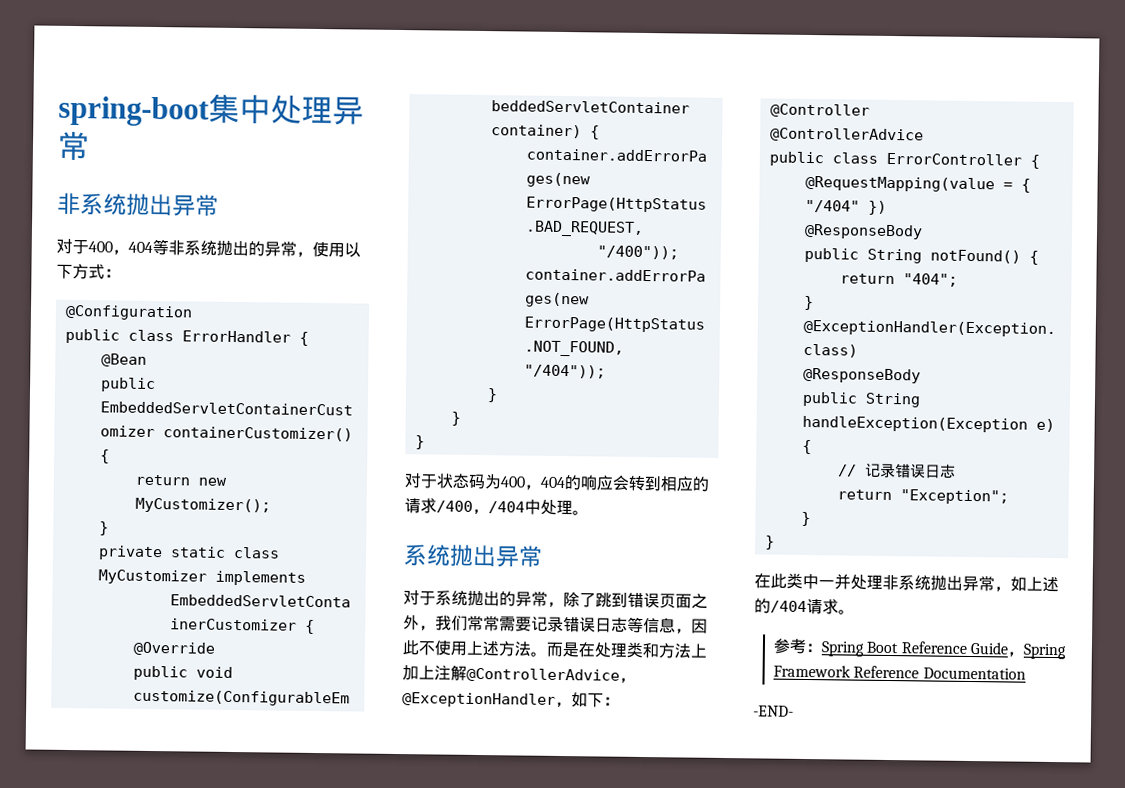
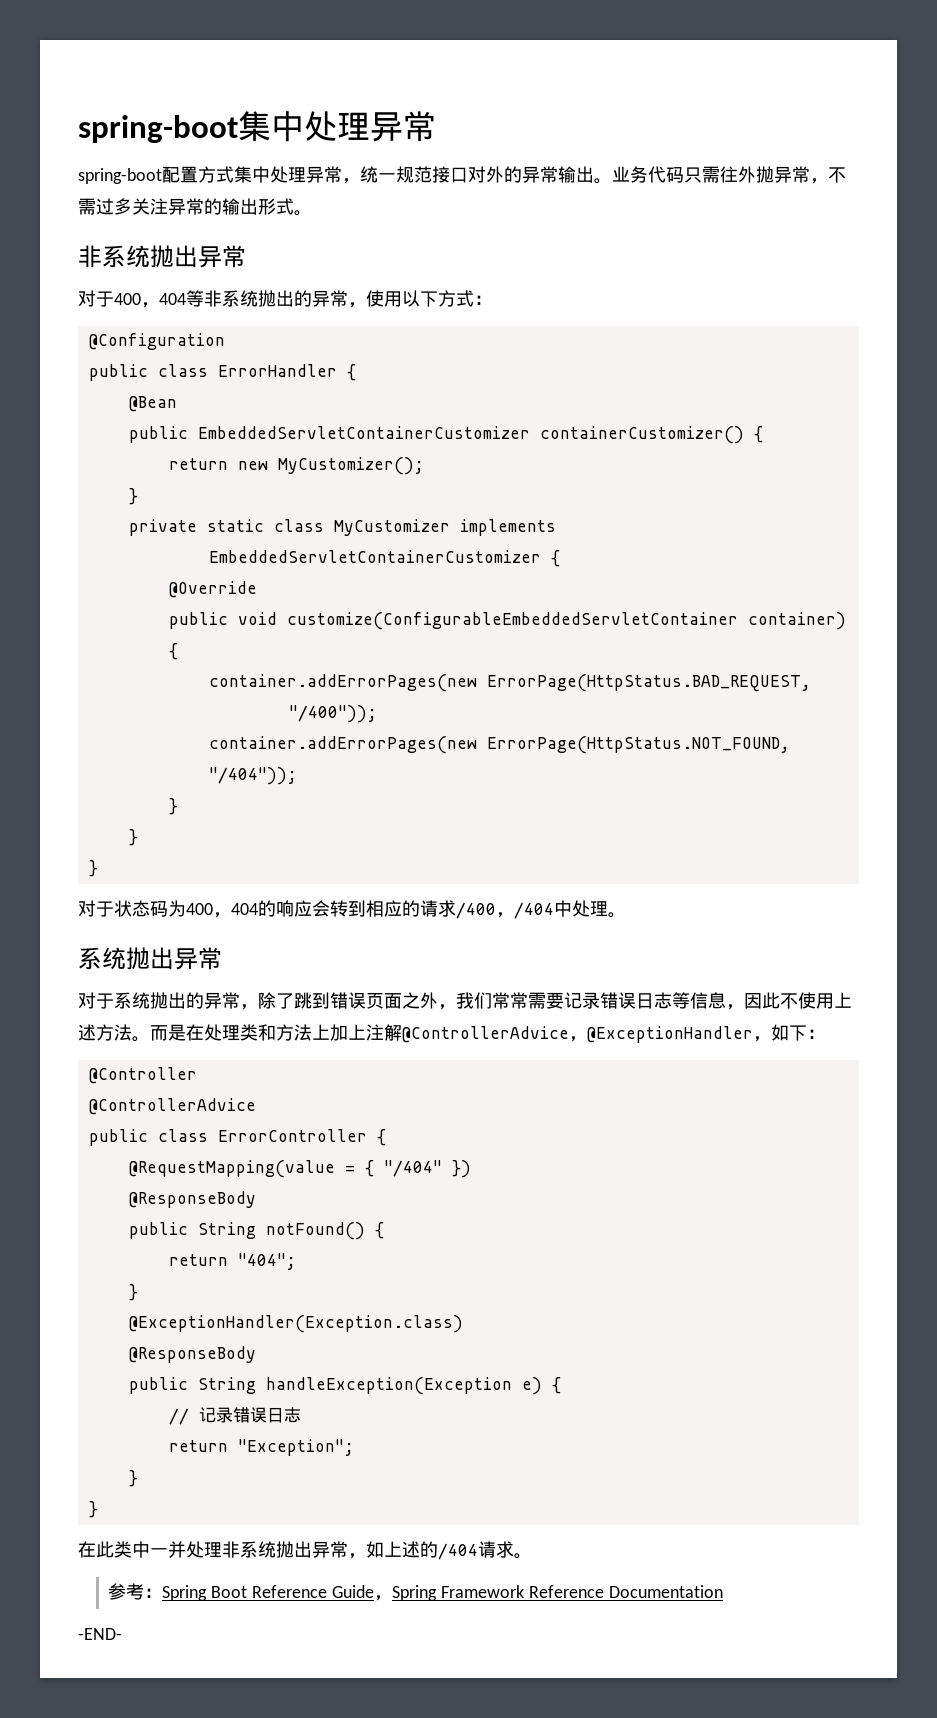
+ spring-boot配置方式集中处理异常，统一规范接口对外的异常输出。业务代码只需往外抛异常，不需过多关注异常的输出形式。

